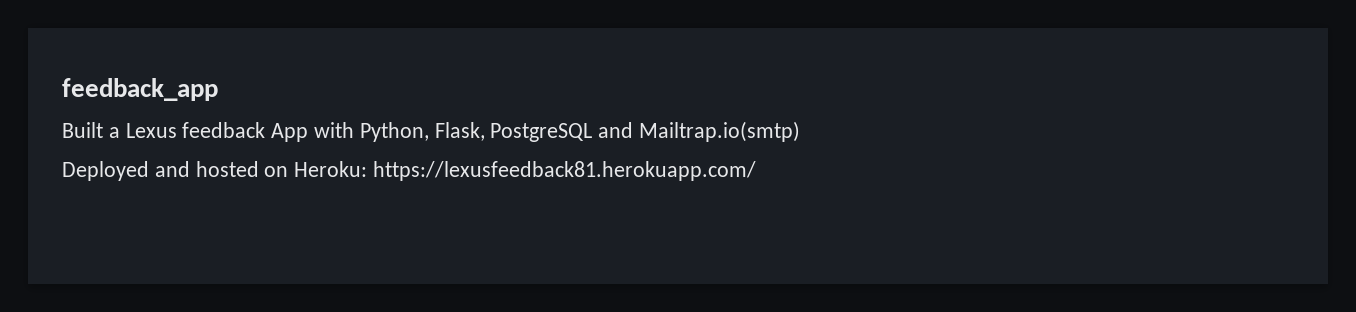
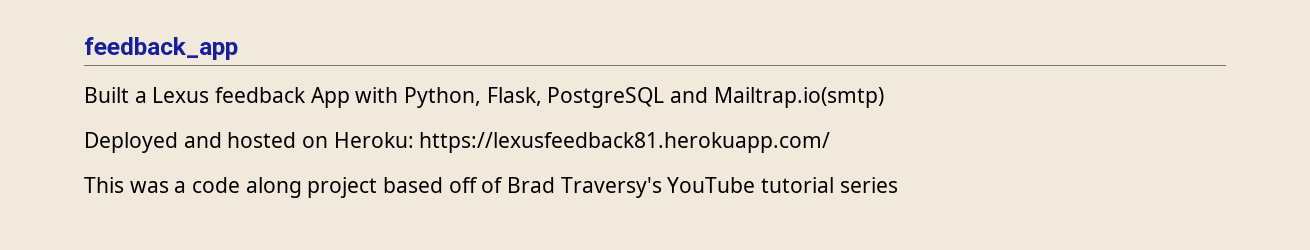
+ This was a code along project based off of Brad Traversy's YouTube tutorial series

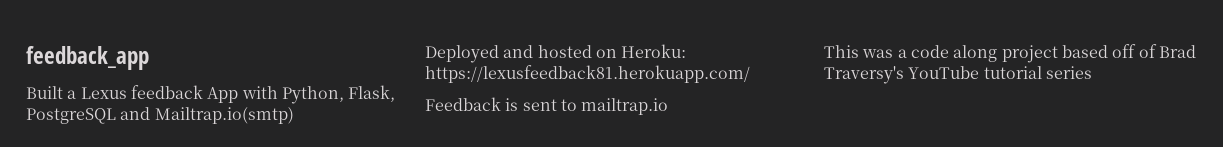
+ Feedback is sent to mailtrap.io

